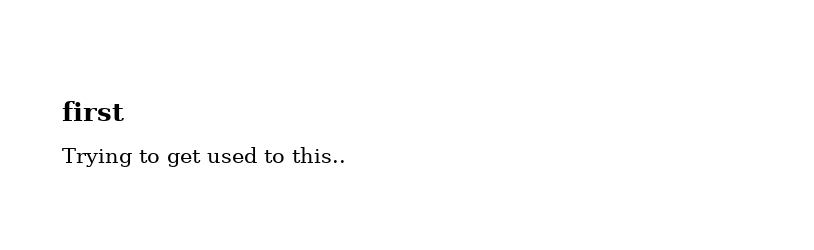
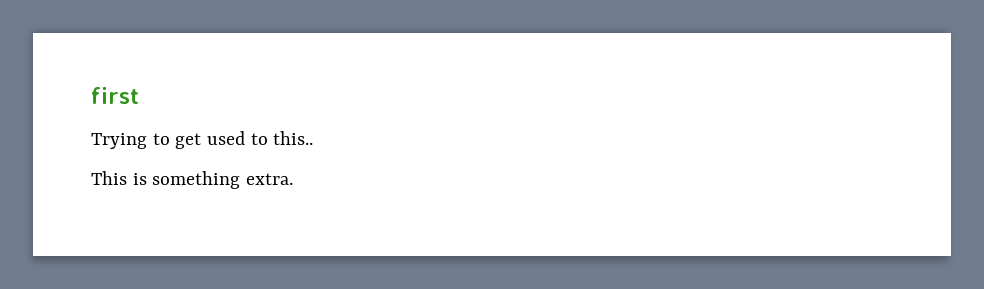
+ This is something extra.

